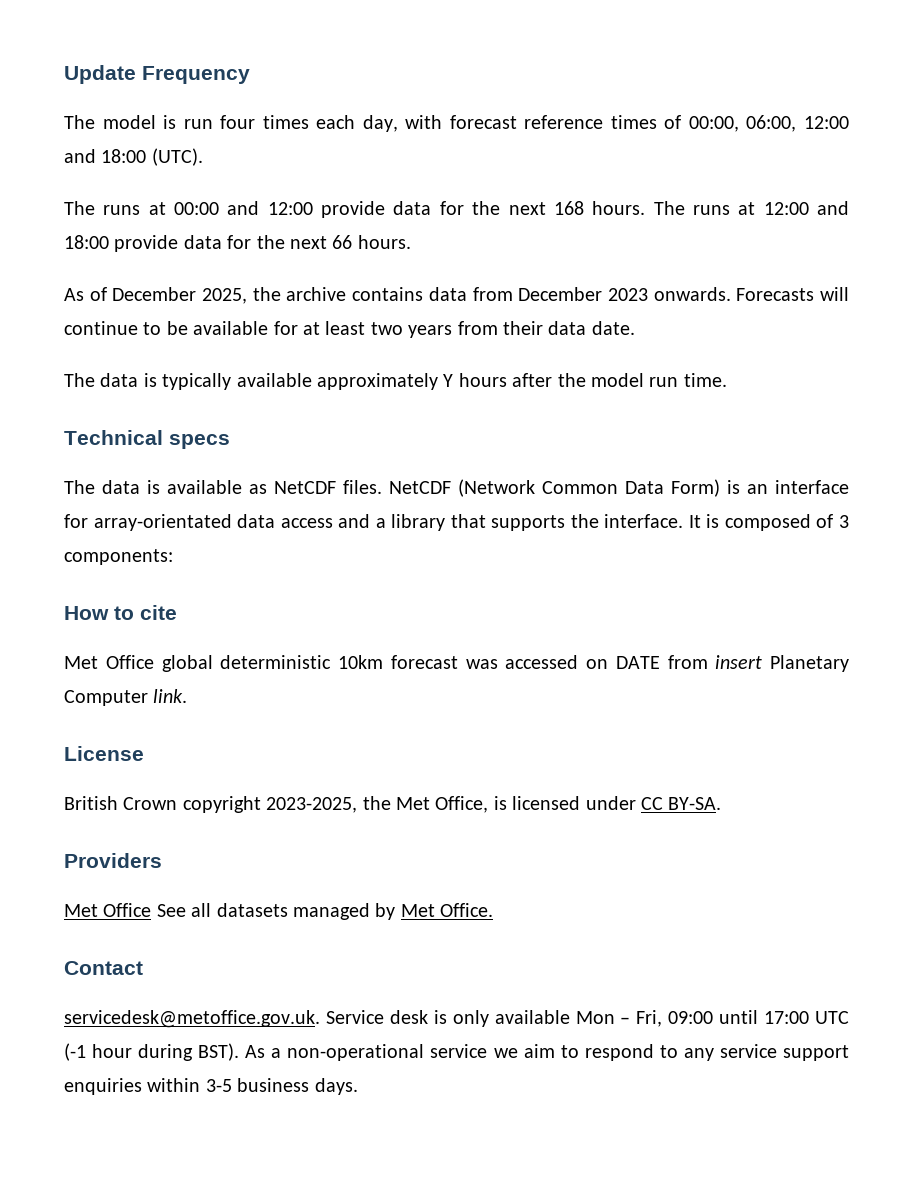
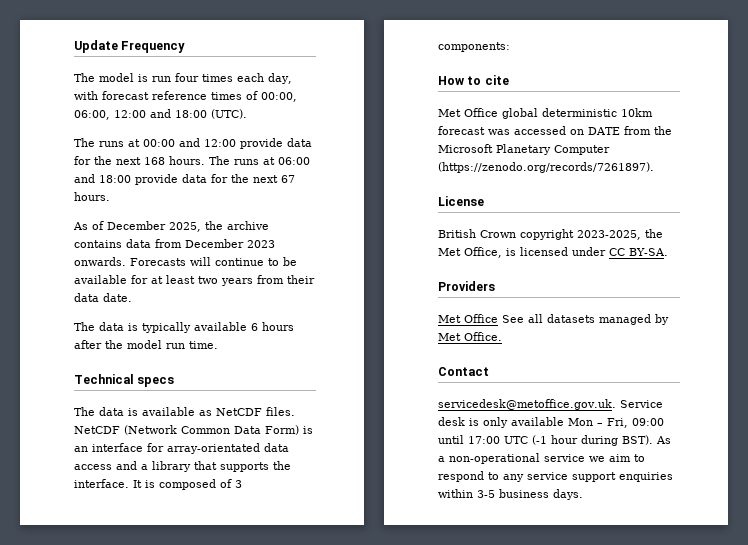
- The runs at 12:00 and 18:00 provide data for the next 66 hours.
+ The runs at 06:00 and 18:00 provide data for the next 67 hours.
- The data is typically available approximately Y hours after the model run time.
+ The data is typically available 6 hours after the model run time.
- Met Office global deterministic 10km forecast was accessed on DATE from insert Planetary Computer link.
+ Met Office global deterministic 10km forecast was accessed on DATE from the Microsoft Planetary Computer (https://zenodo.org/records/7261897).

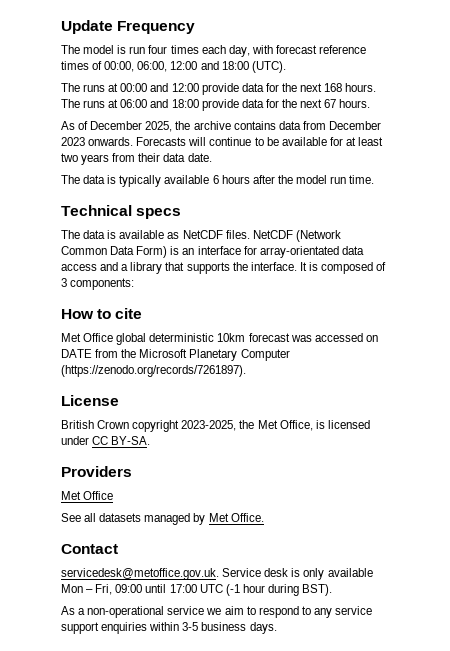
  Providers
- Met Office See all datasets managed by Met Office.
+ Met Office
+ See all datasets managed by Met Office.
- servicedesk@metoffice.gov.uk. Service desk is only available Mon – Fri, 09:00 until 17:00 UTC (-1 hour during BST). As a non-operational service we aim to respond to any service support enquiries within 3-5 business days.
+ servicedesk@metoffice.gov.uk. Service desk is only available Mon – Fri, 09:00 until 17:00 UTC (-1 hour during BST).
+ As a non-operational service we aim to respond to any service support enquiries within 3-5 business days.

